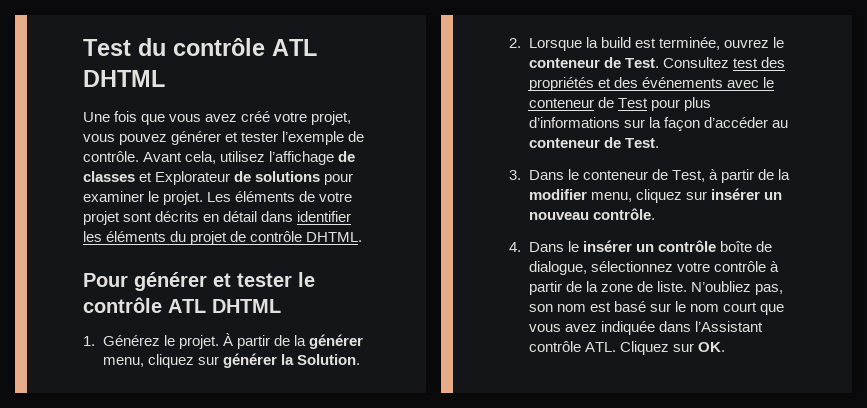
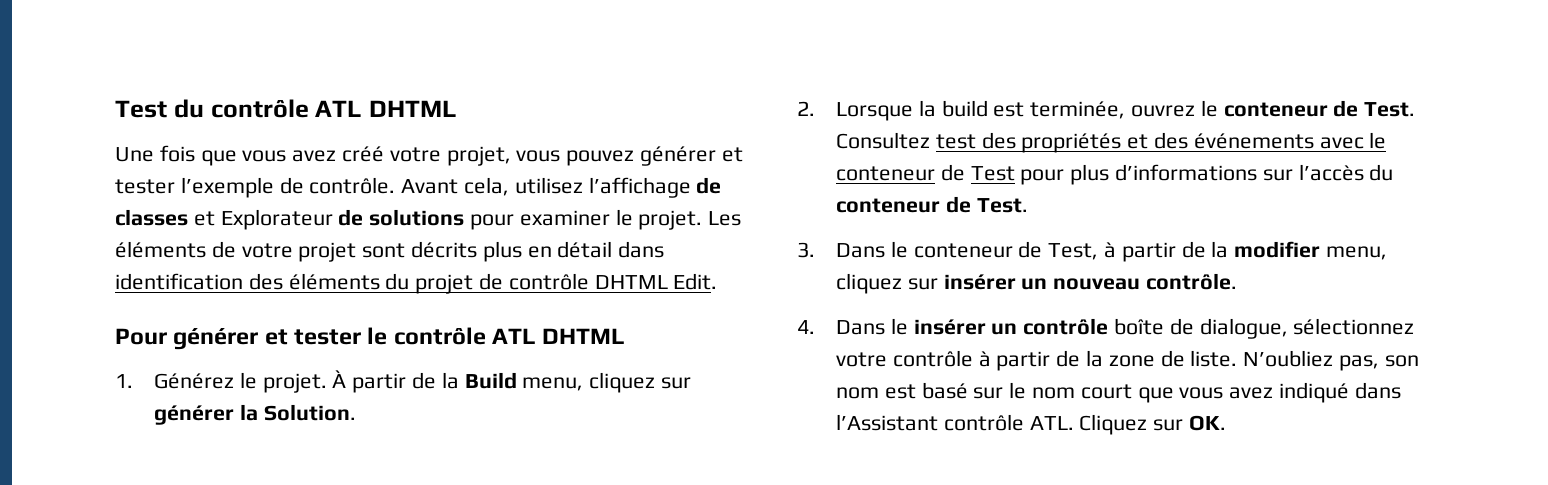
- Les éléments de votre projet sont décrits en détail dans identifier les éléments du projet de contrôle DHTML.
+ Les éléments de votre projet sont décrits plus en détail dans identification des éléments du projet de contrôle DHTML Edit.
- À partir de la générer menu, cliquez sur générer la Solution.
+ À partir de la Build menu, cliquez sur générer la Solution.
- Consultez test des propriétés et des événements avec le conteneur de Test pour plus d’informations sur la façon d’accéder au conteneur de Test.
+ Consultez test des propriétés et des événements avec le conteneur de Test pour plus d’informations sur l’accès du conteneur de Test.
- N’oubliez pas, son nom est basé sur le nom court que vous avez indiquée dans l’Assistant contrôle ATL. Cliquez sur OK.
+ N’oubliez pas, son nom est basé sur le nom court que vous avez indiqué dans l’Assistant contrôle ATL. Cliquez sur OK.

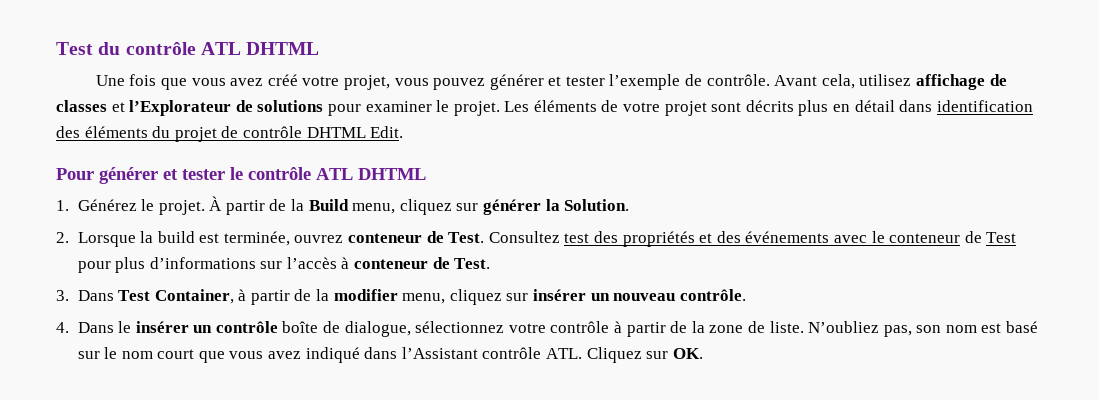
- Avant cela, utilisez l’affichage de classes et Explorateur de solutions pour examiner le projet.
+ Avant cela, utilisez affichage de classes et l’Explorateur de solutions pour examiner le projet.
- 2. Lorsque la build est terminée, ouvrez le conteneur de Test.
+ 2. Lorsque la build est terminée, ouvrez conteneur de Test.
- Consultez test des propriétés et des événements avec le conteneur de Test pour plus d’informations sur l’accès du conteneur de Test.
+ Consultez test des propriétés et des événements avec le conteneur de Test pour plus d’informations sur l’accès à conteneur de Test.
- 3. Dans le conteneur de Test, à partir de la modifier menu, cliquez sur insérer un nouveau contrôle.
+ 3. Dans Test Container, à partir de la modifier menu, cliquez sur insérer un nouveau contrôle.

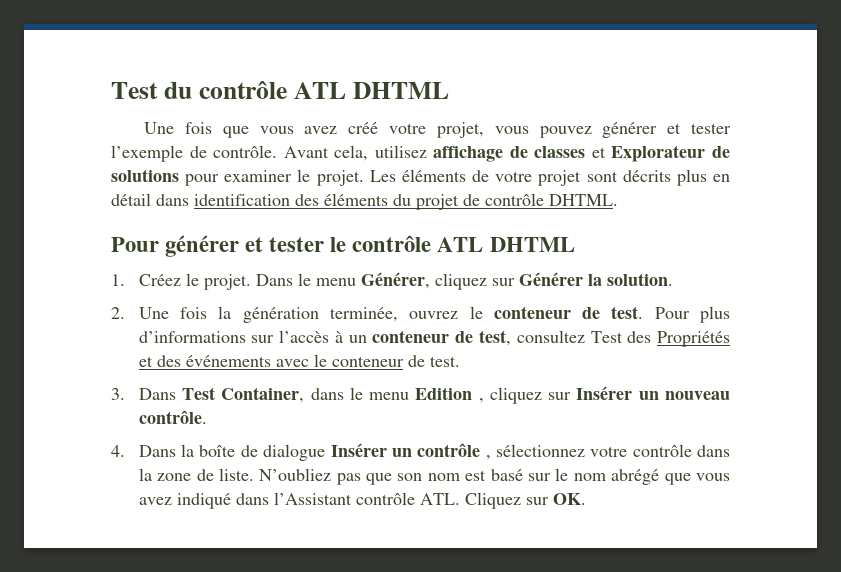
- Avant cela, utilisez affichage de classes et l’Explorateur de solutions pour examiner le projet.
+ Avant cela, utilisez affichage de classes et Explorateur de solutions pour examiner le projet.
- Les éléments de votre projet sont décrits plus en détail dans identification des éléments du projet de contrôle DHTML Edit.
+ Les éléments de votre projet sont décrits plus en détail dans identification des éléments du projet de contrôle DHTML.
- 1. Générez le projet. À partir de la Build menu, cliquez sur générer la Solution.
- 2. Lorsque la build est terminée, ouvrez conteneur de Test. Consultez test des propriétés et des événements avec le conteneur de Test pour plus d’informations sur l’accès à conteneur de Test.
- 3. Dans Test Container, à partir de la modifier menu, cliquez sur insérer un nouveau contrôle.
+ 1. Créez le projet. Dans le menu Générer, cliquez sur Générer la solution.
+ 2. Une fois la génération terminée, ouvrez le conteneur de test. Pour plus d’informations sur l’accès à un conteneur de test, consultez Test des Propriétés et des événements avec le conteneur de test.
+ 3. Dans Test Container, dans le menu Edition , cliquez sur Insérer un nouveau contrôle.
- 4. Dans le insérer un contrôle boîte de dialogue, sélectionnez votre contrôle à partir de la zone de liste.
+ 4. Dans la boîte de dialogue Insérer un contrôle , sélectionnez votre contrôle dans la zone de liste.
- N’oubliez pas, son nom est basé sur le nom court que vous avez indiqué dans l’Assistant contrôle ATL. Cliquez sur OK.
+ N’oubliez pas que son nom est basé sur le nom abrégé que vous avez indiqué dans l’Assistant contrôle ATL. Cliquez sur OK.

